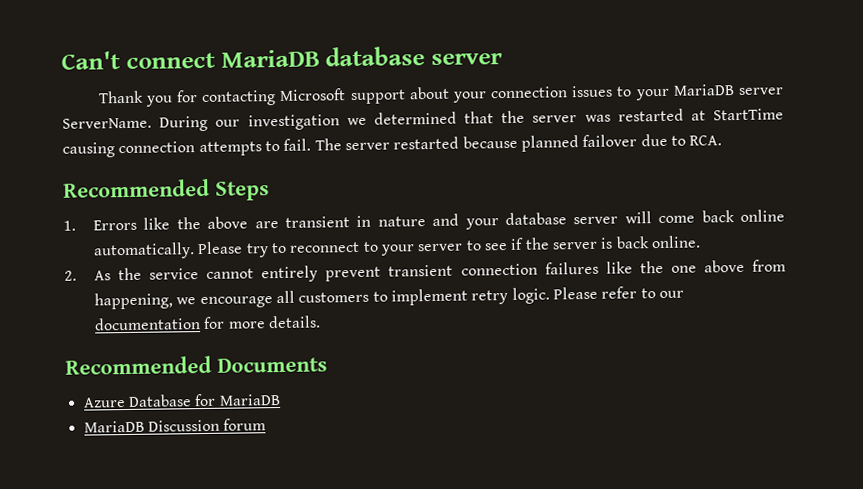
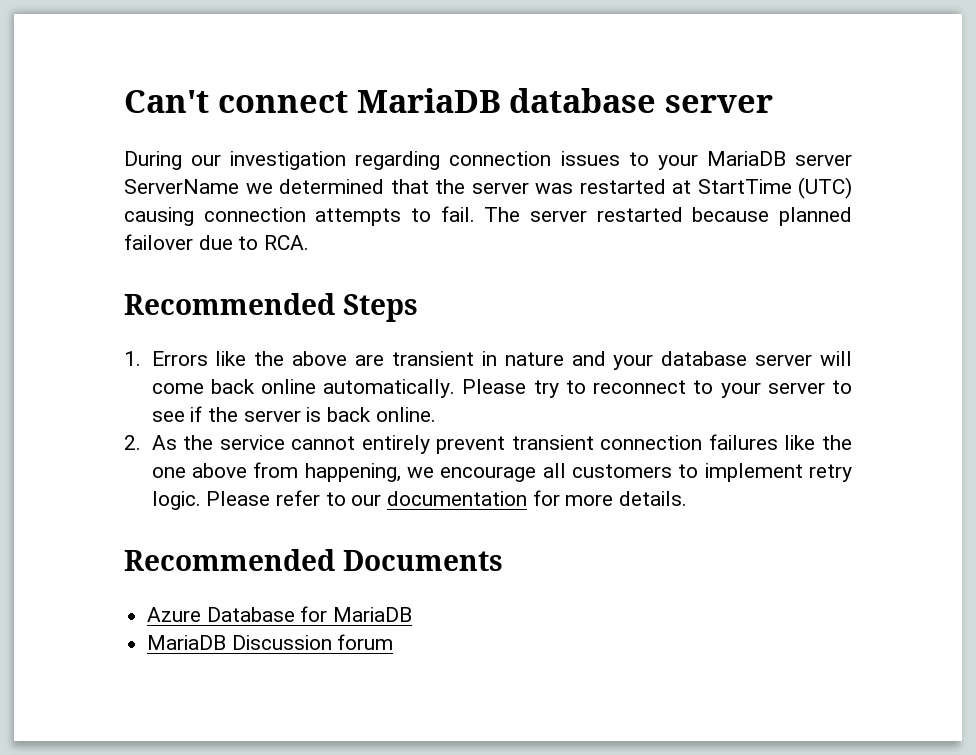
- Thank you for contacting Microsoft support about your connection issues to your MariaDB server ServerName. During our investigation we determined that the server was restarted at StartTime causing connection attempts to fail.
+ During our investigation regarding connection issues to your MariaDB server ServerName we determined that the server was restarted at StartTime (UTC) causing connection attempts to fail.

